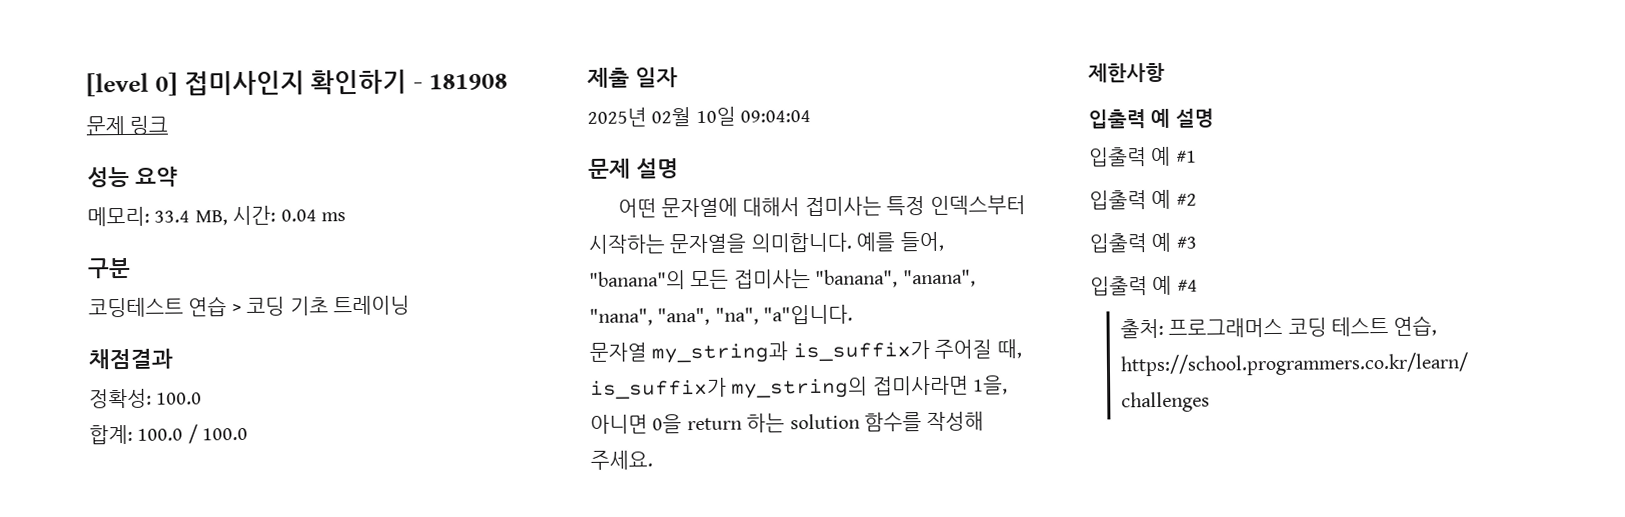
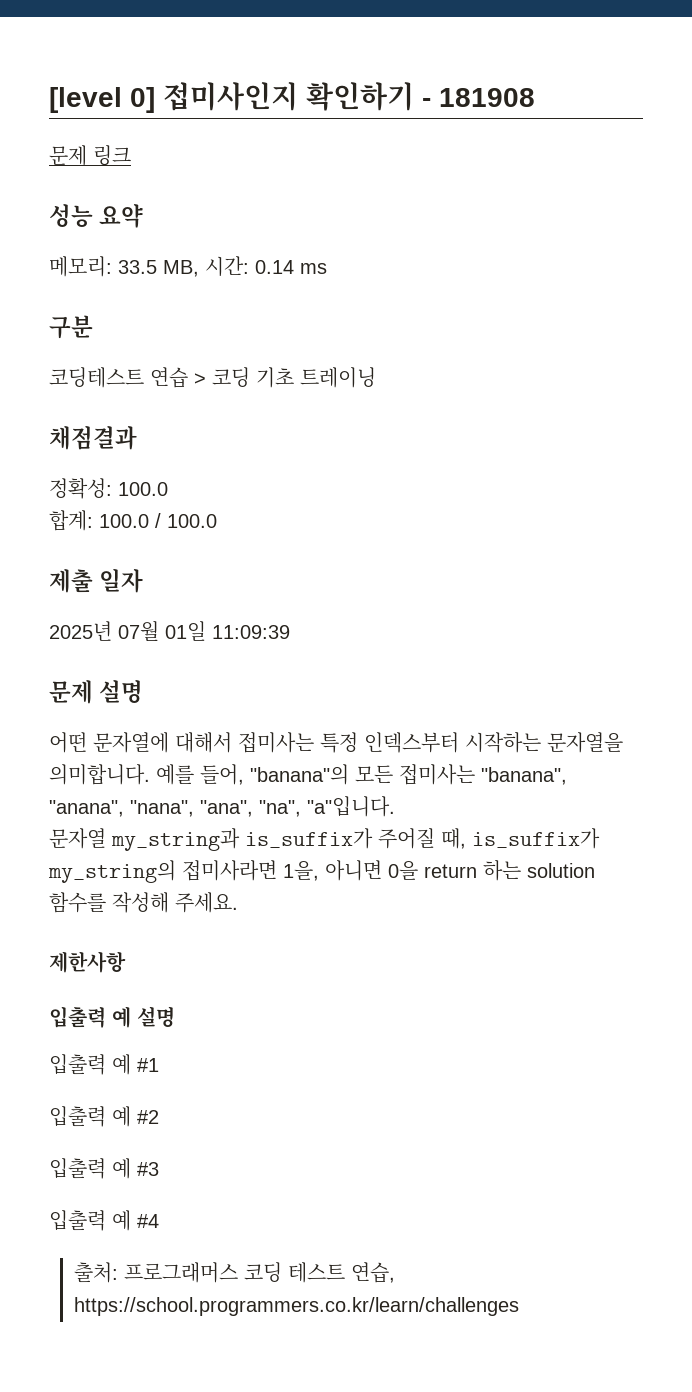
- 메모리: 33.4 MB, 시간: 0.04 ms
+ 메모리: 33.5 MB, 시간: 0.14 ms
- 2025년 02월 10일 09:04:04
+ 2025년 07월 01일 11:09:39

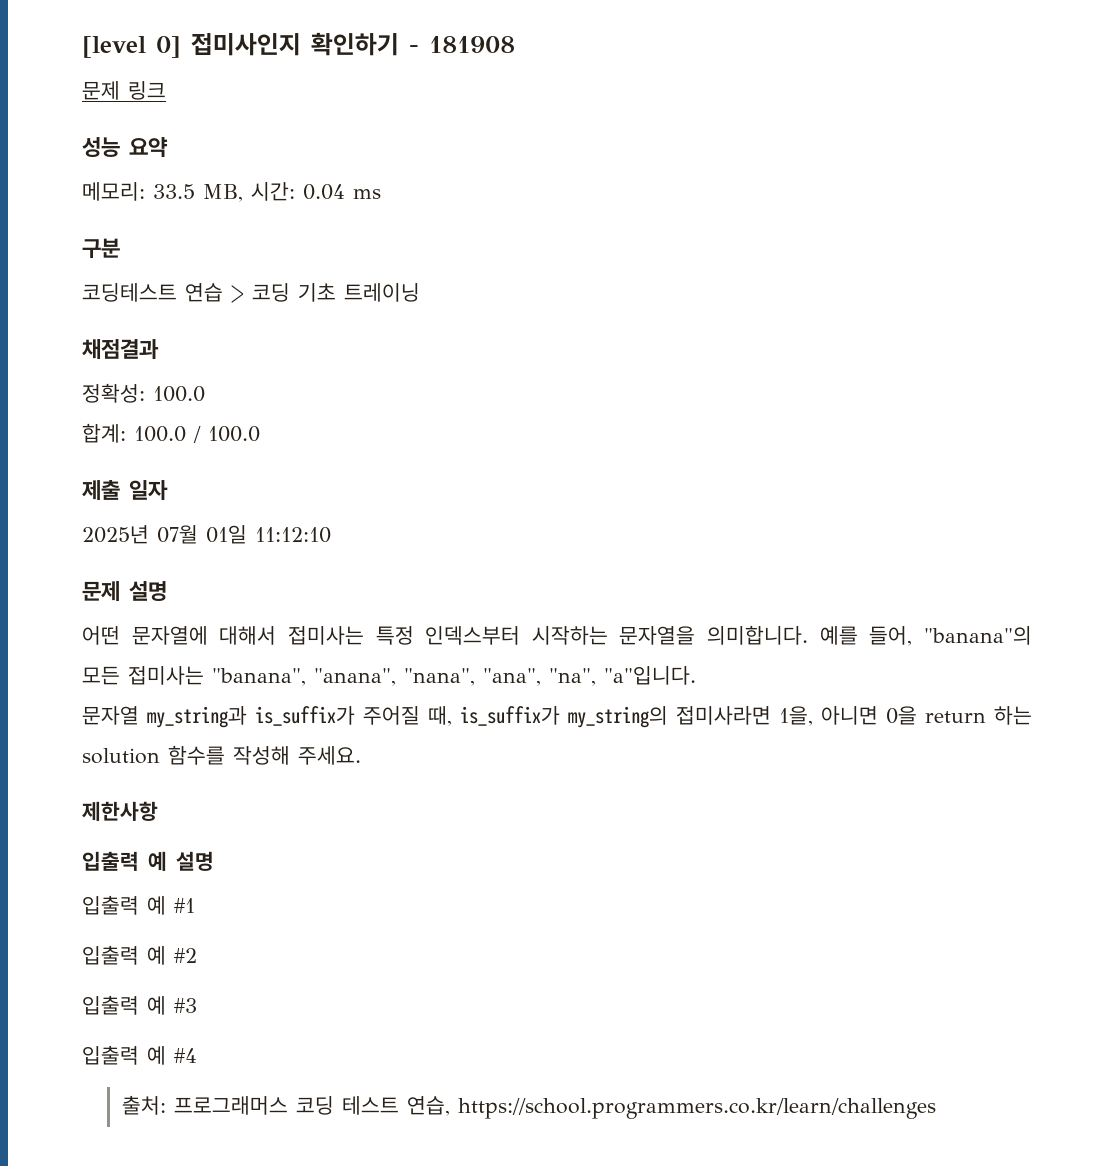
- 메모리: 33.5 MB, 시간: 0.14 ms
+ 메모리: 33.5 MB, 시간: 0.04 ms
- 2025년 07월 01일 11:09:39
+ 2025년 07월 01일 11:12:10

